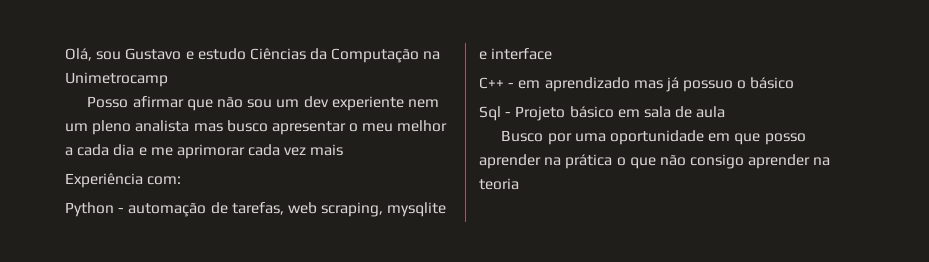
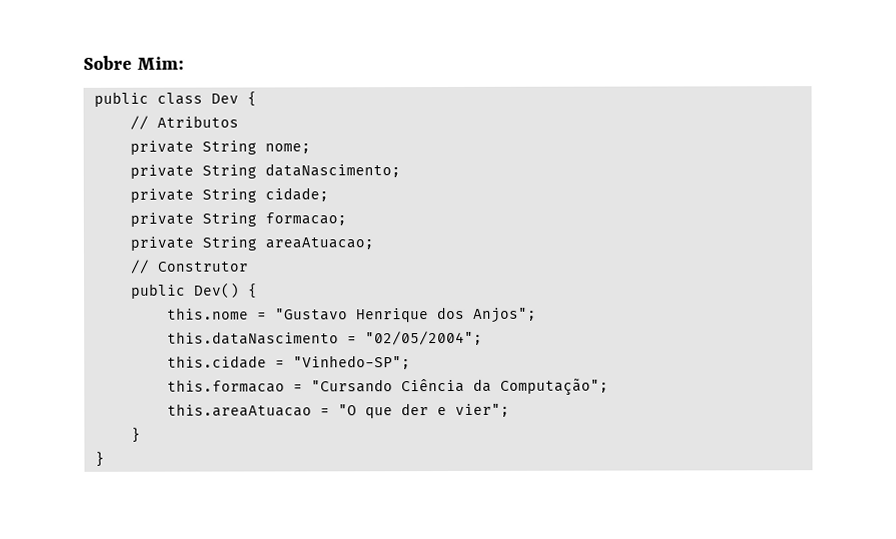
- Olá, sou Gustavo e estudo Ciências da Computação na Unimetrocamp
- Posso afirmar que não sou um dev experiente nem um pleno analista mas busco apresentar o meu melhor a cada dia e me aprimorar cada vez mais
- Experiência com:
- Python - automação de tarefas, web scraping, mysqlite e interface
- C++ - em aprendizado mas já possuo o básico
- Sql - Projeto básico em sala de aula
- Busco por uma oportunidade em que posso aprender na prática o que não consigo aprender na teoria
+ Sobre Mim:
+ public class Dev {
+ // Atributos
+ private String nome;
+ private String dataNascimento;
+ private String cidade;
+ private String formacao;
+ private String areaAtuacao;
+ // Construtor
+ public Dev() {
+ this.nome = "Gustavo Henrique dos Anjos";
+ this.dataNascimento = "02/05/2004";
+ this.cidade = "Vinhedo-SP";
+ this.formacao = "Cursando Ciência da Computação";
+ this.areaAtuacao = "O que der e vier";
+ }
+ }

